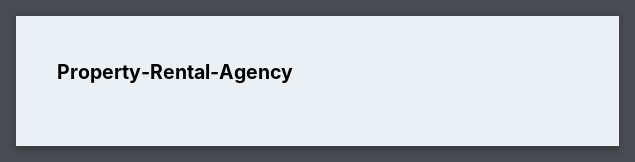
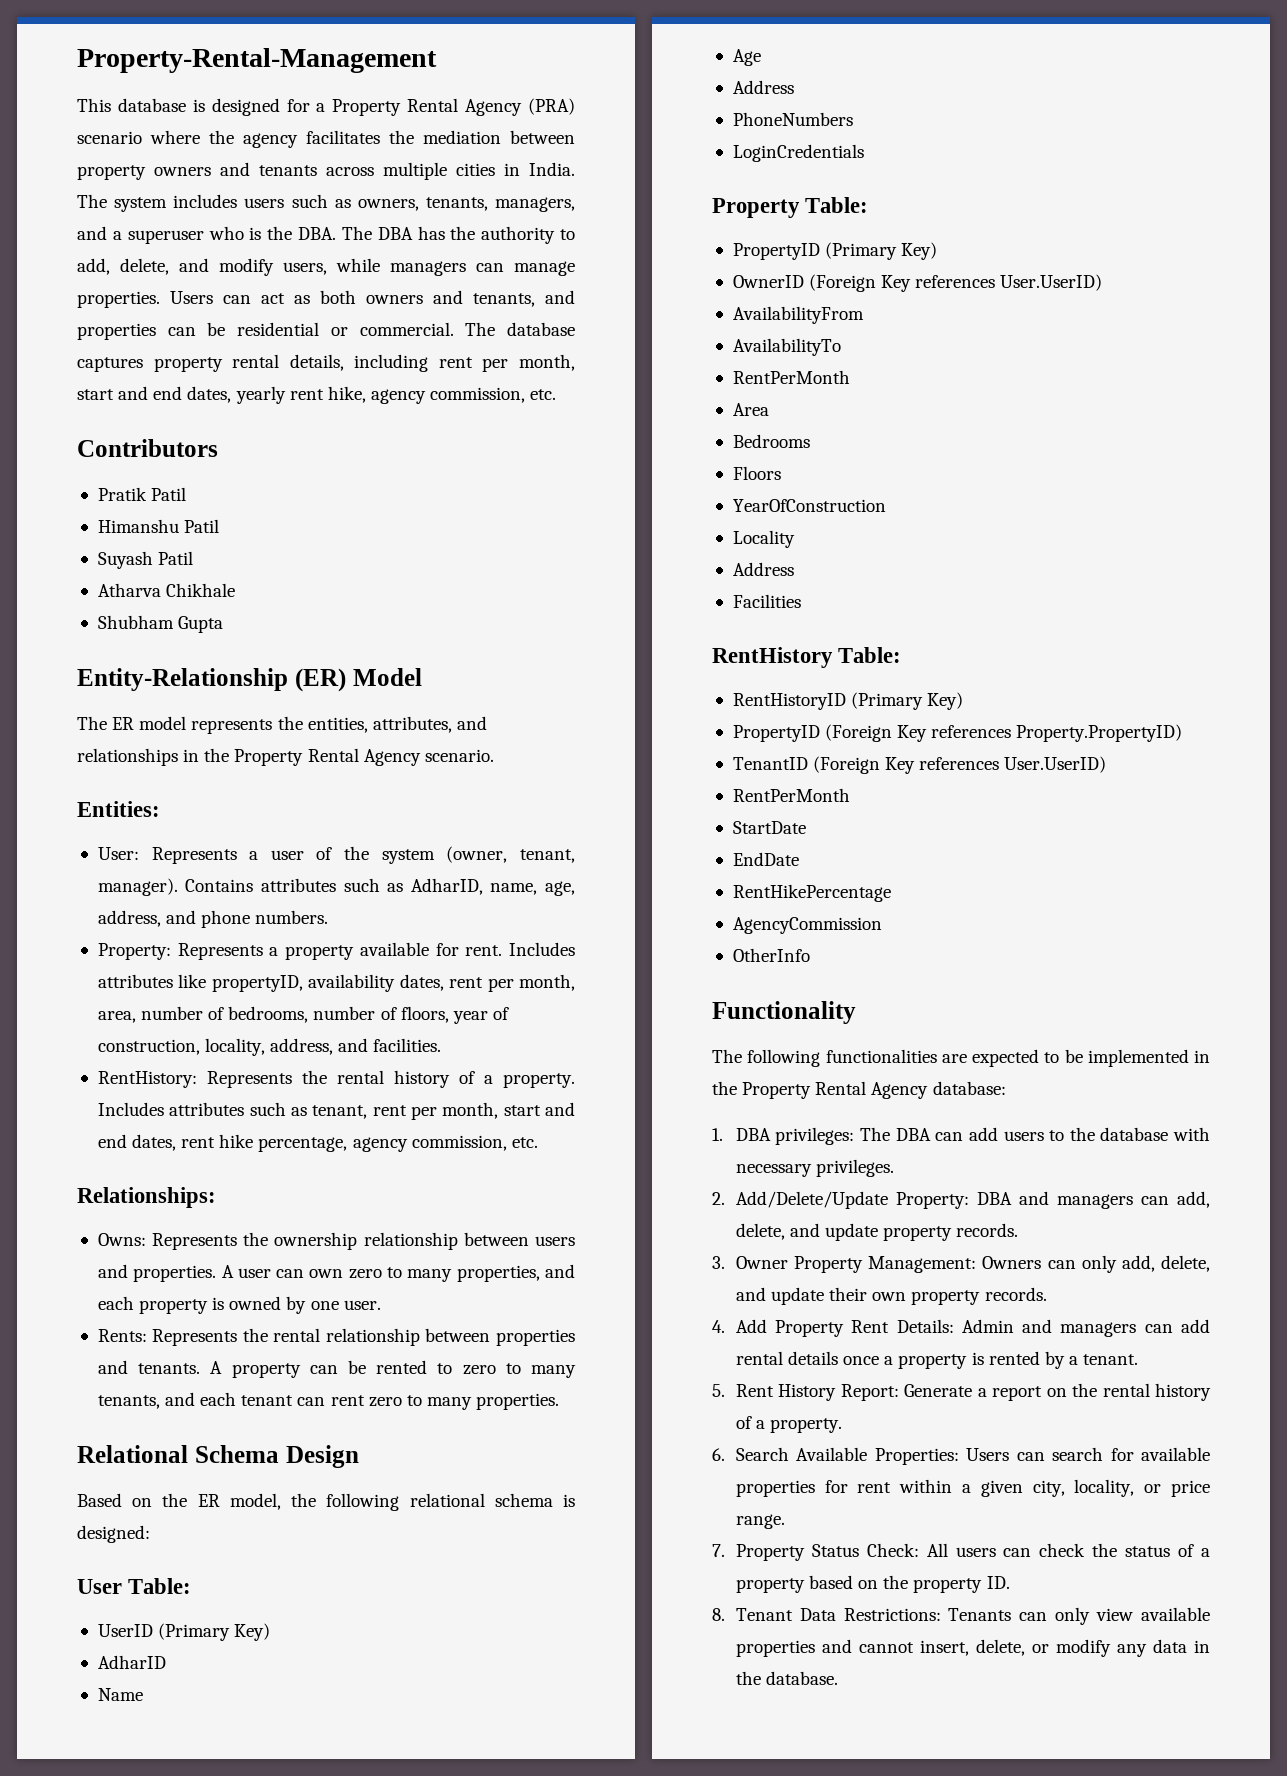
- Property-Rental-Agency
+ Property-Rental-Management
+ This database is designed for a Property Rental Agency (PRA) scenario where the agency facilitates the mediation between property owners and tenants across multiple cities in India. The system includes users such as owners, tenants, managers, and a superuser who is the DBA. The DBA has the authority to add, delete, and modify users, while managers can manage properties. Users can act as both owners and tenants, and properties can be residential or commercial. The database captures property rental details, including rent per month, start and end dates, yearly rent hike, agency commission, etc.
+ Contributors
+ Pratik Patil
+ Himanshu Patil
+ Suyash Patil
+ Atharva Chikhale
+ Shubham Gupta
+ Entity-Relationship (ER) Model
+ The ER model represents the entities, attributes, and relationships in the Property Rental Agency scenario.
+ Entities:
+ User: Represents a user of the system (owner, tenant, manager). Contains attributes such as AdharID, name, age, address, and phone numbers.
+ Property: Represents a property available for rent. Includes attributes like propertyID, availability dates, rent per month, area, number of bedrooms, number of floors, year of construction, locality, address, and facilities.
+ RentHistory: Represents the rental history of a property. Includes attributes such as tenant, rent per month, start and end dates, rent hike percentage, agency commission, etc.
+ Relationships:
+ Owns: Represents the ownership relationship between users and properties. A user can own zero to many properties, and each property is owned by one user.
+ Rents: Represents the rental relationship between properties and tenants. A property can be rented to zero to many tenants, and each tenant can rent zero to many properties.
+ Relational Schema Design
+ Based on the ER model, the following relational schema is designed:
+ User Table:
+ UserID (Primary Key)
+ AdharID
+ Name
+ Age
+ Address
+ PhoneNumbers
+ LoginCredentials
+ Property Table:
+ PropertyID (Primary Key)
+ OwnerID (Foreign Key references User.UserID)
+ AvailabilityFrom
+ AvailabilityTo
+ RentPerMonth
+ Area
+ Bedrooms
+ Floors
+ YearOfConstruction
+ Locality
+ Address
+ Facilities
+ RentHistory Table:
+ RentHistoryID (Primary Key)
+ PropertyID (Foreign Key references Property.PropertyID)
+ TenantID (Foreign Key references User.UserID)
+ RentPerMonth
+ StartDate
+ EndDate
+ RentHikePercentage
+ AgencyCommission
+ OtherInfo
+ Functionality
+ The following functionalities are expected to be implemented in the Property Rental Agency database:
+ 1. DBA privileges: The DBA can add users to the database with necessary privileges.
+ 2. Add/Delete/Update Property: DBA and managers can add, delete, and update property records.
+ 3. Owner Property Management: Owners can only add, delete, and update their own property records.
+ 4. Add Property Rent Details: Admin and managers can add rental details once a property is rented by a tenant.
+ 5. Rent History Report: Generate a report on the rental history of a property.
+ 6. Search Available Properties: Users can search for available properties for rent within a given city, locality, or price range.
+ 7. Property Status Check: All users can check the status of a property based on the property ID.
+ 8. Tenant Data Restrictions: Tenants can only view available properties and cannot insert, delete, or modify any data in the database.

